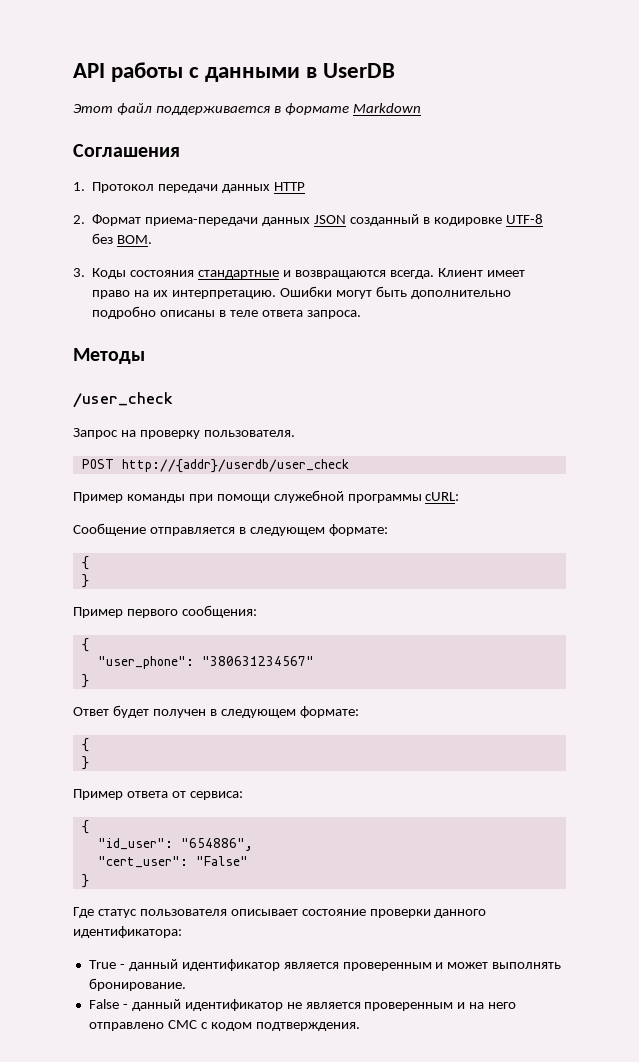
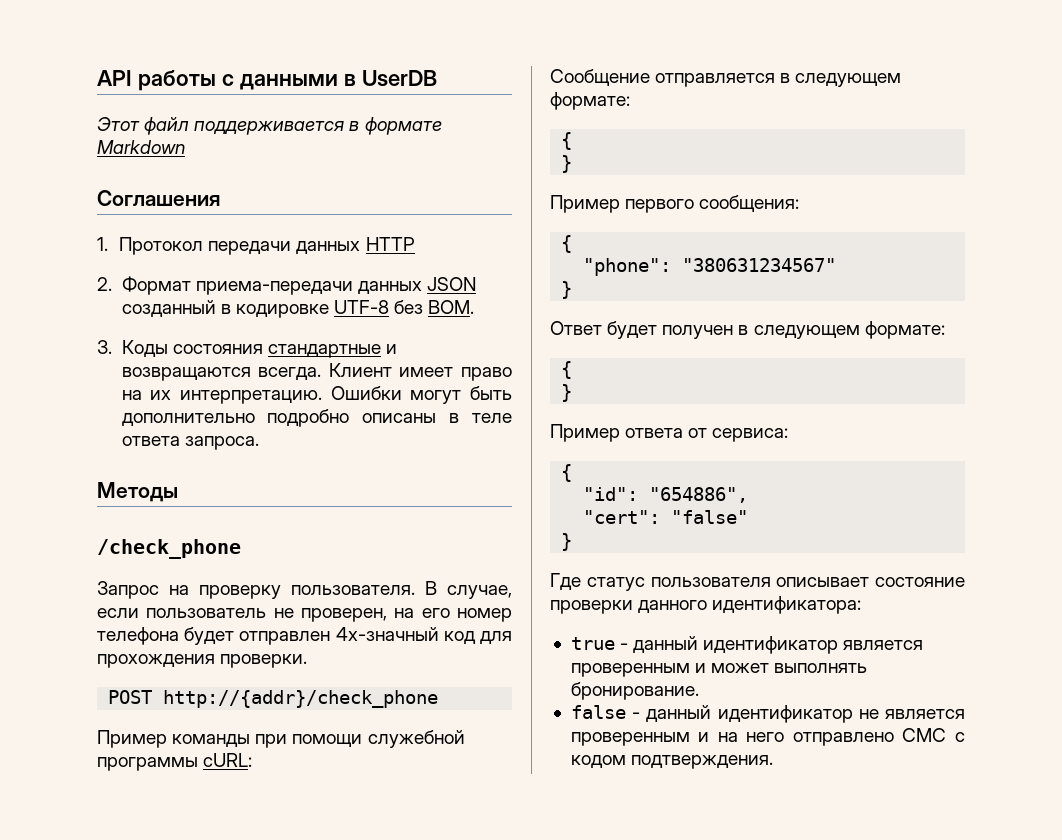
- /user_check
+ /check_phone
+ В случае, если пользователь не проверен, на его номер телефона будет отправлен 4х-значный код для прохождения проверки.
- POST http://{addr}/userdb/user_check
+ POST http://{addr}/check_phone
- "user_phone": "380631234567"
+ "phone": "380631234567"
- "id_user": "654886",
+ "id": "654886",
- "cert_user": "False"
+ "cert": "false"
- True - данный идентификатор является проверенным и может выполнять бронирование.
+ true - данный идентификатор является проверенным и может выполнять бронирование.
- False - данный идентификатор не является проверенным и на него отправлено СМС с кодом подтверждения.
+ false - данный идентификатор не является проверенным и на него отправлено СМС с кодом подтверждения.

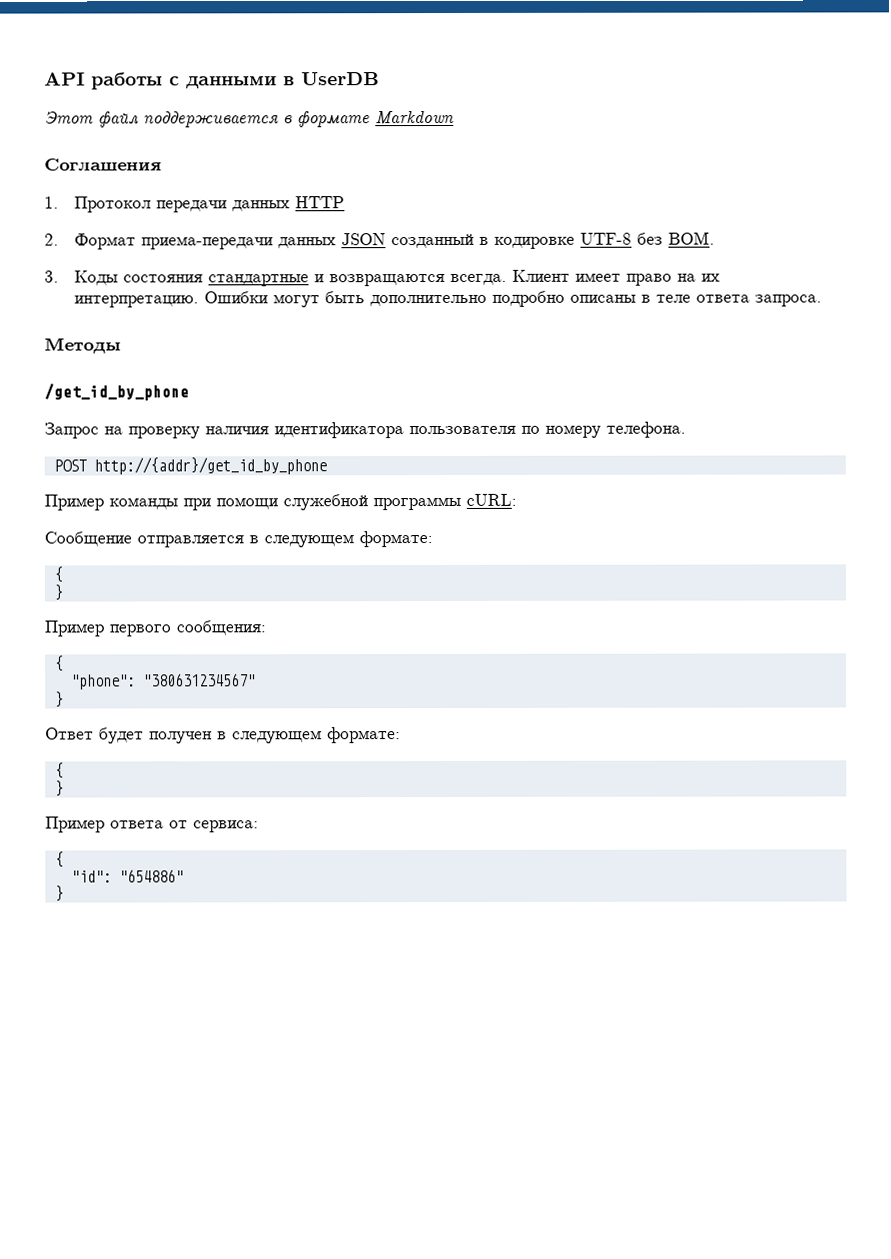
- /check_phone
+ /get_id_by_phone
- Запрос на проверку пользователя. В случае, если пользователь не проверен, на его номер телефона будет отправлен 4х-значный код для прохождения проверки.
+ Запрос на проверку наличия идентификатора пользователя по номеру телефона.
- POST http://{addr}/check_phone
+ POST http://{addr}/get_id_by_phone
- "id": "654886",
- "cert": "false"
+ "id": "654886"
  }
- Где статус пользователя описывает состояние проверки данного идентификатора:
- true - данный идентификатор является проверенным и может выполнять бронирование.
- false - данный идентификатор не является проверенным и на него отправлено СМС с кодом подтверждения.

